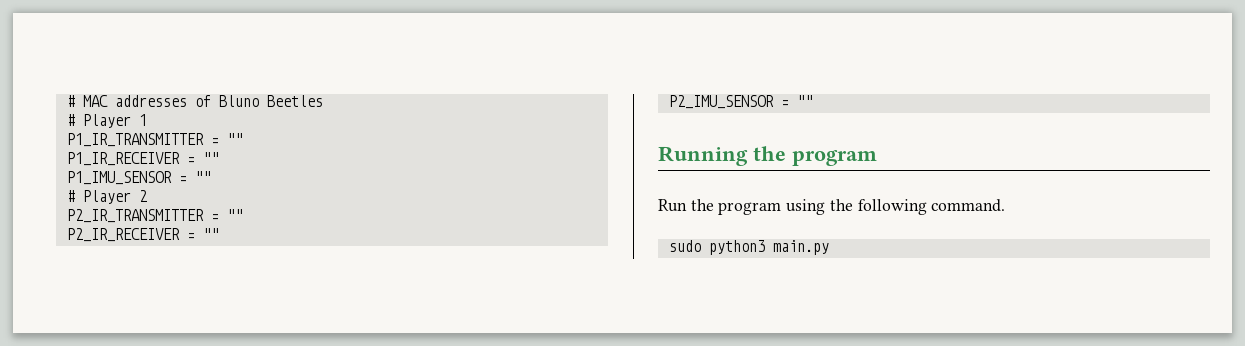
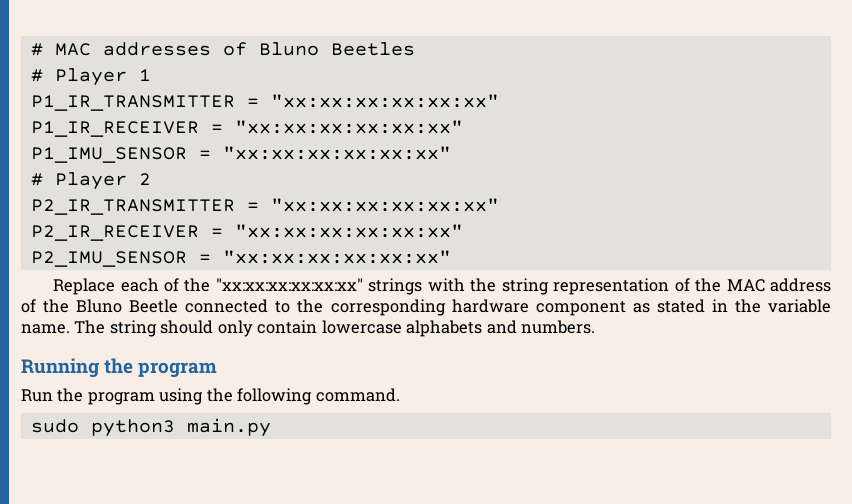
- P1_IR_TRANSMITTER = ""
+ P1_IR_TRANSMITTER = "xx:xx:xx:xx:xx:xx"
- P1_IR_RECEIVER = ""
+ P1_IR_RECEIVER = "xx:xx:xx:xx:xx:xx"
- P1_IMU_SENSOR = ""
+ P1_IMU_SENSOR = "xx:xx:xx:xx:xx:xx"
- P2_IR_TRANSMITTER = ""
+ P2_IR_TRANSMITTER = "xx:xx:xx:xx:xx:xx"
- P2_IR_RECEIVER = ""
+ P2_IR_RECEIVER = "xx:xx:xx:xx:xx:xx"
- P2_IMU_SENSOR = ""
+ P2_IMU_SENSOR = "xx:xx:xx:xx:xx:xx"
+ Replace each of the "xx:xx:xx:xx:xx:xx" strings with the string representation of the MAC address of the Bluno Beetle connected to the corresponding hardware component as stated in the variable name. The string should only contain lowercase alphabets and numbers.

